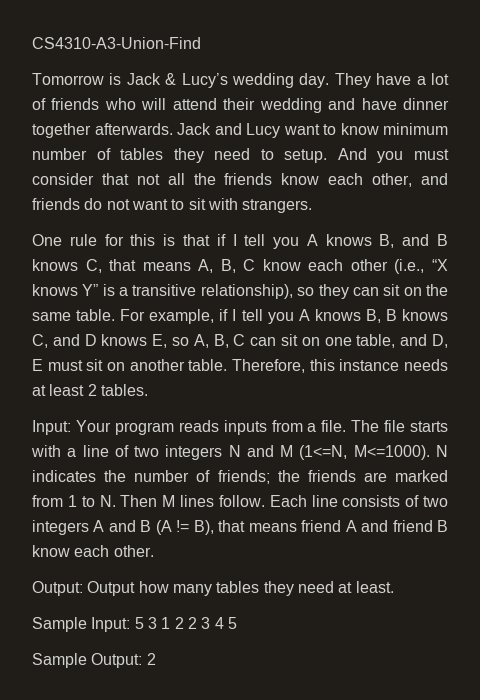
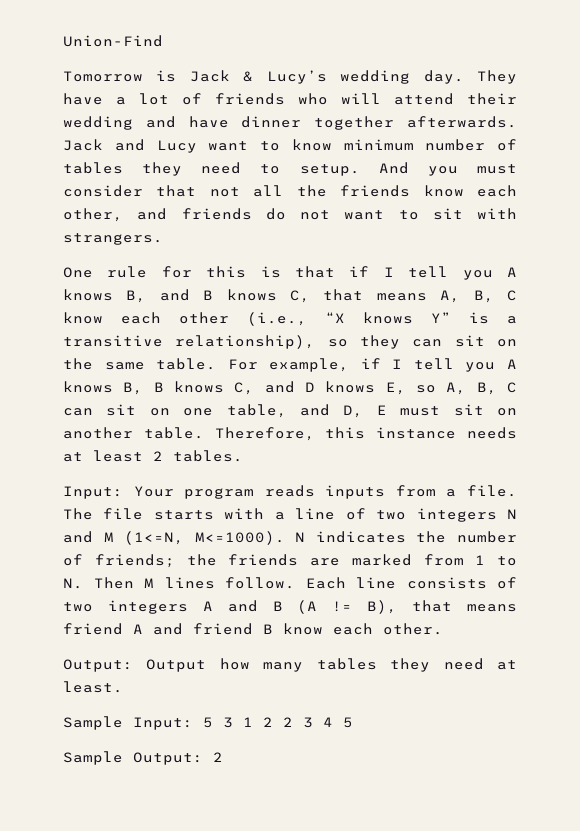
- CS4310-A3-Union-Find
+ Union-Find

